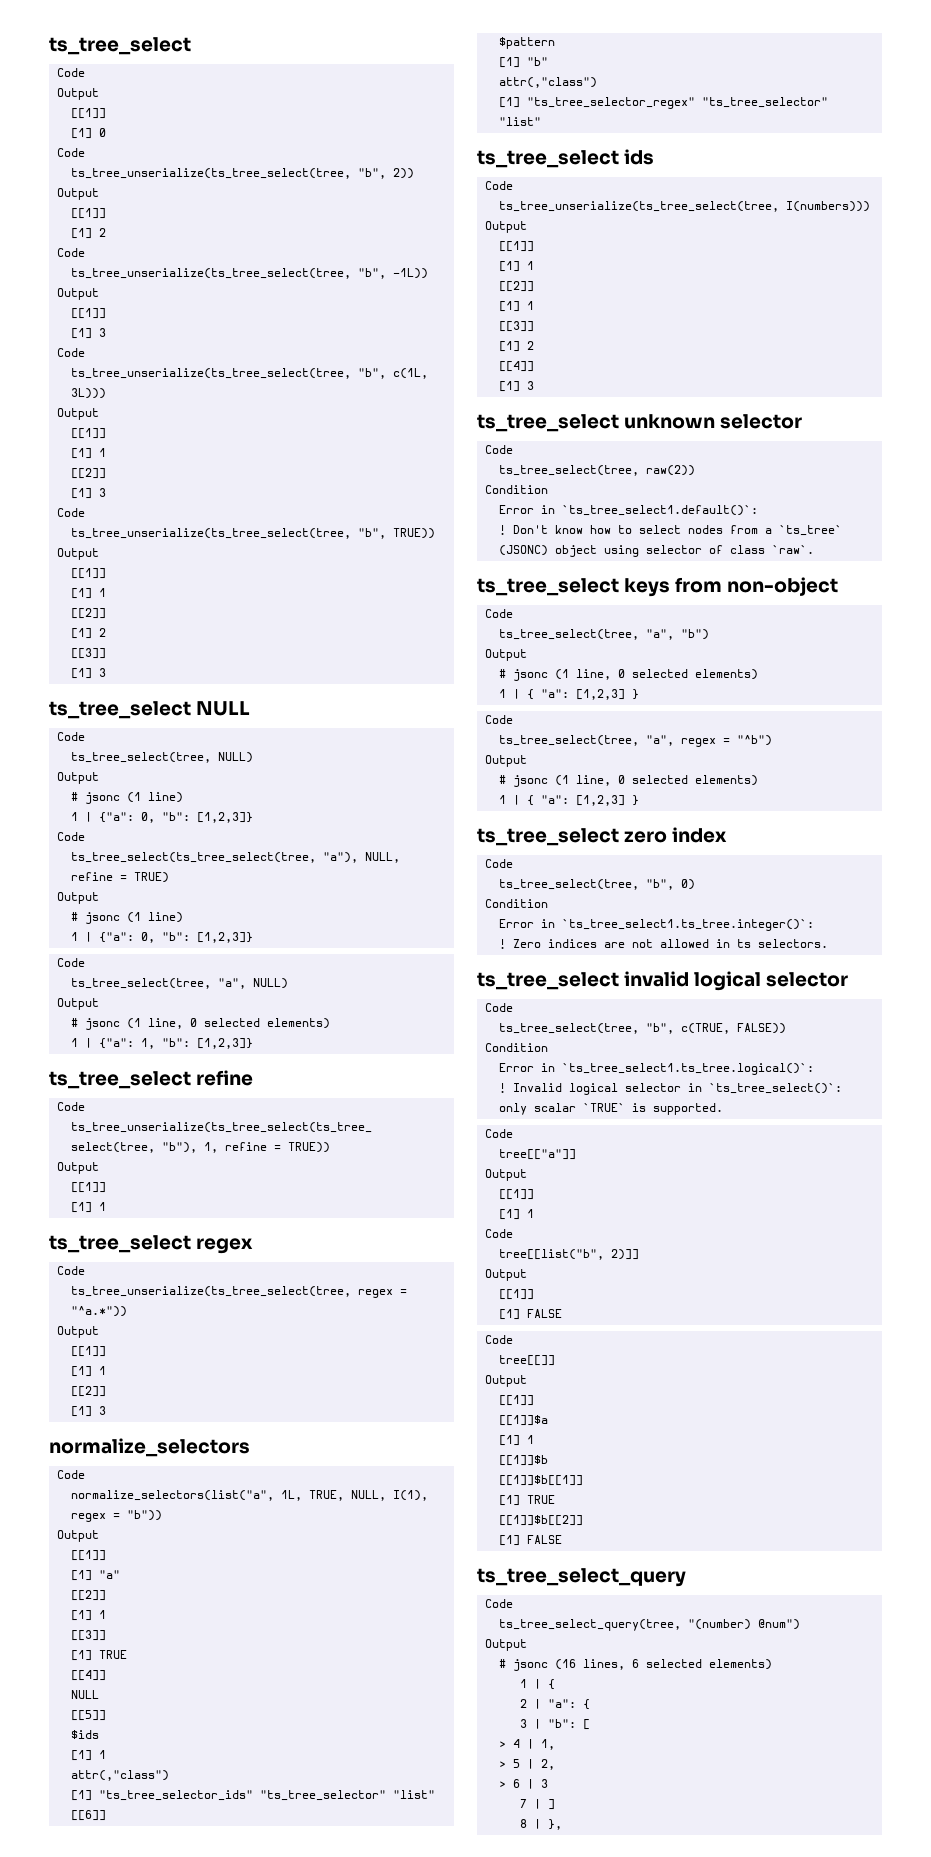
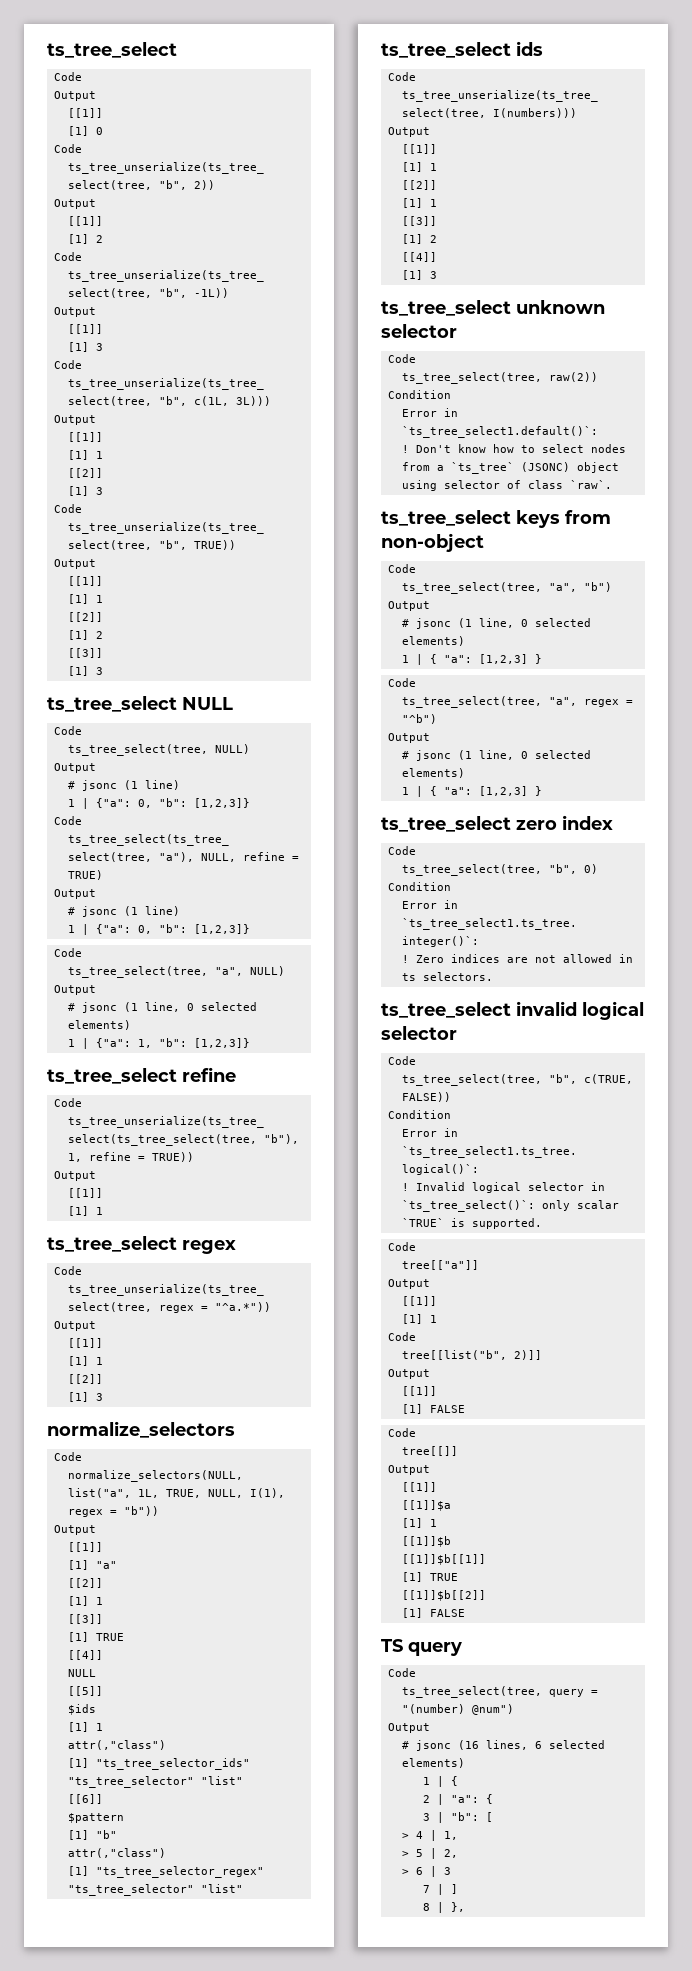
- normalize_selectors(list("a", 1L, TRUE, NULL, I(1), regex = "b"))
+ normalize_selectors(NULL, list("a", 1L, TRUE, NULL, I(1), regex = "b"))
- ts_tree_select_query
+ TS query
  Code
- ts_tree_select_query(tree, "(number) @num")
+ ts_tree_select(tree, query = "(number) @num")

